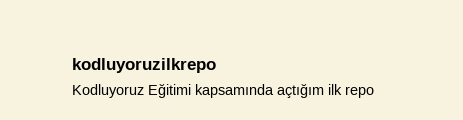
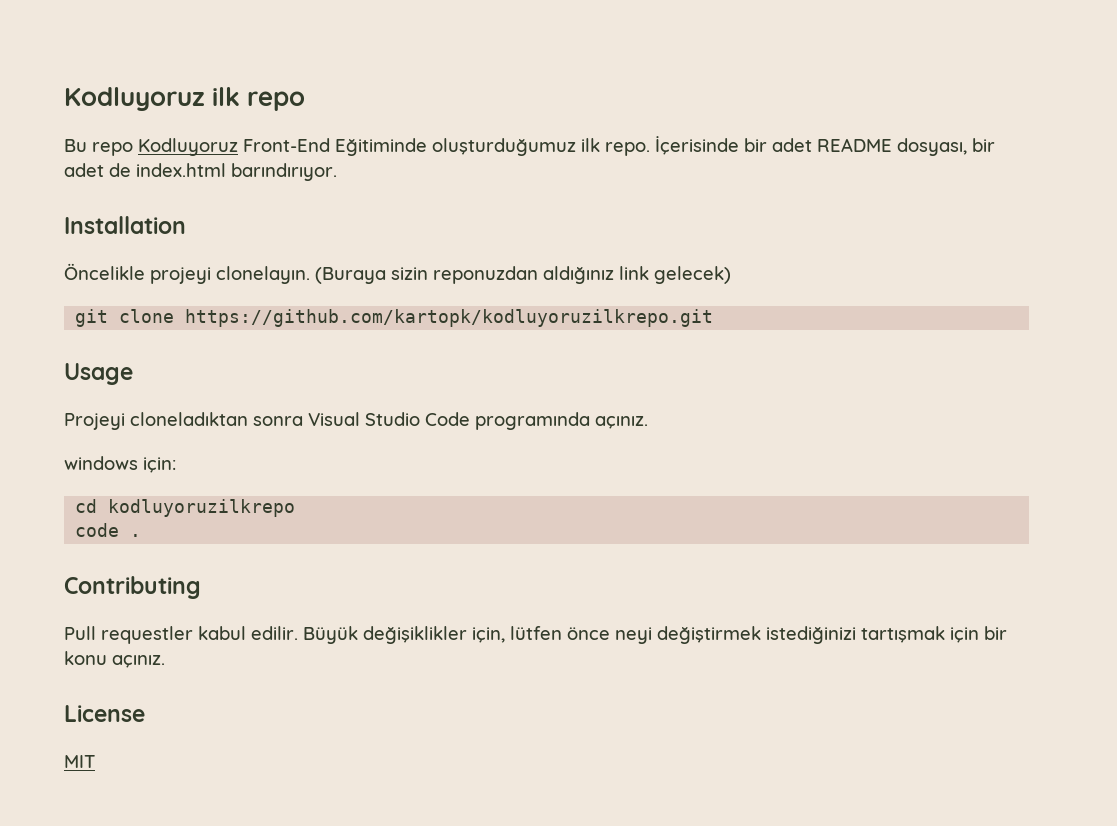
- kodluyoruzilkrepo
- Kodluyoruz Eğitimi kapsamında açtığım ilk repo
+ Kodluyoruz ilk repo
+ Bu repo Kodluyoruz Front-End Eğitiminde oluşturduğumuz ilk repo. İçerisinde bir adet README dosyası, bir adet de index.html barındırıyor.
+ Installation
+ Öncelikle projeyi clonelayın. (Buraya sizin reponuzdan aldığınız link gelecek)
+ git clone https://github.com/kartopk/kodluyoruzilkrepo.git
+ Usage
+ Projeyi cloneladıktan sonra Visual Studio Code programında açınız.
+ windows için:
+ cd kodluyoruzilkrepo
+ code .
+ Contributing
+ Pull requestler kabul edilir. Büyük değişiklikler için, lütfen önce neyi değiştirmek istediğinizi tartışmak için bir konu açınız.
+ License
+ MIT

